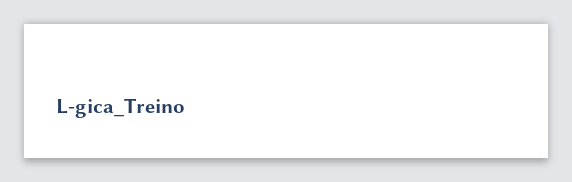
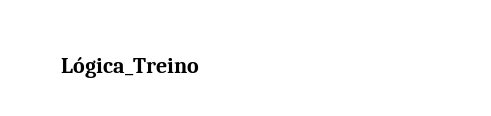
- L-gica_Treino
+ Lógica_Treino

